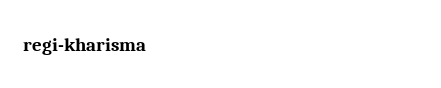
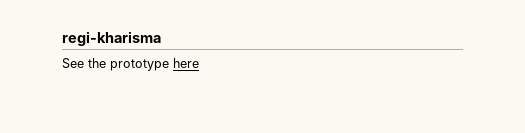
+ See the prototype here

